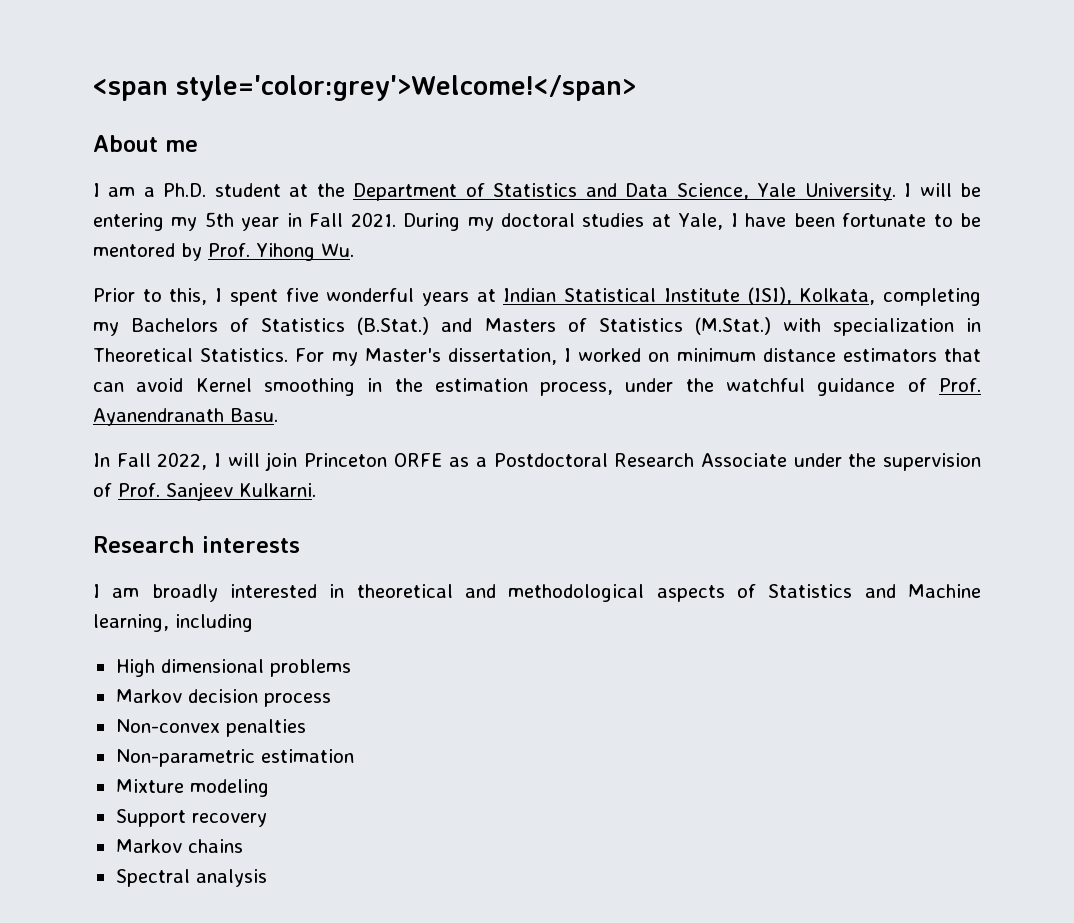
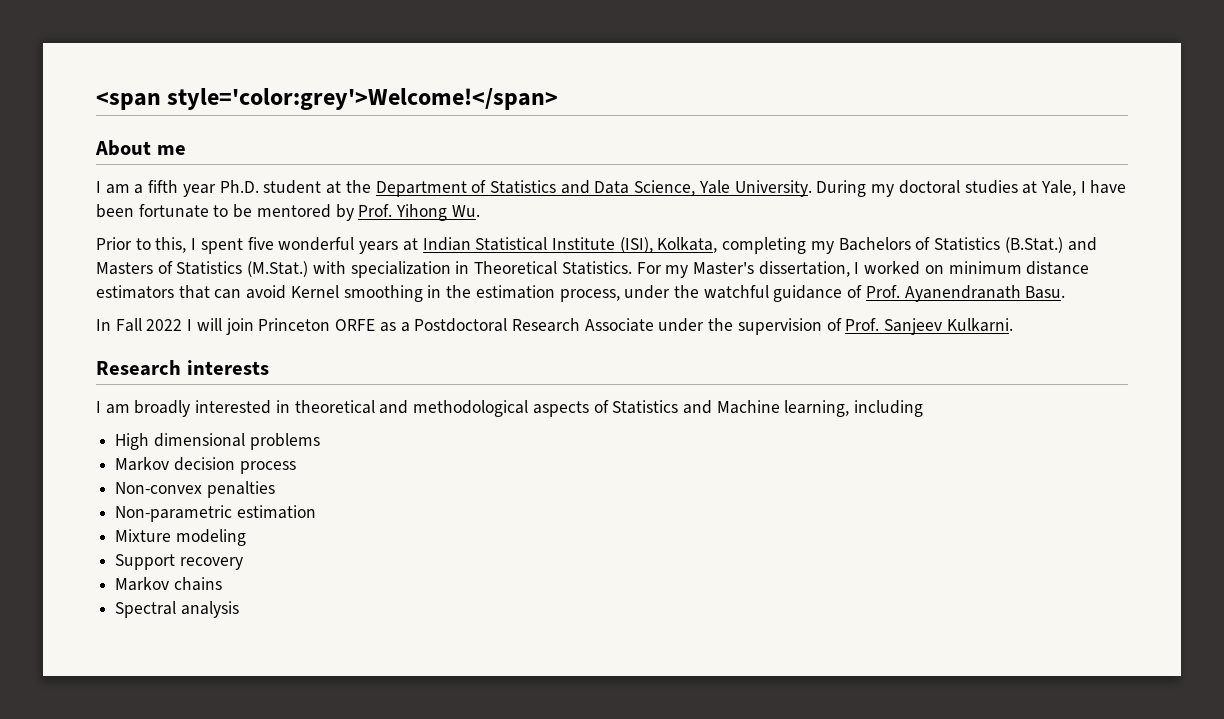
- I am a Ph.D. student at the Department of Statistics and Data Science, Yale University.
+ I am a fifth year Ph.D. student at the Department of Statistics and Data Science, Yale University.
- I will be entering my 5th year in Fall 2021.
- In Fall 2022, I will join Princeton ORFE as a Postdoctoral Research Associate under the supervision of Prof. Sanjeev Kulkarni.
+ In Fall 2022 I will join Princeton ORFE as a Postdoctoral Research Associate under the supervision of Prof. Sanjeev Kulkarni.

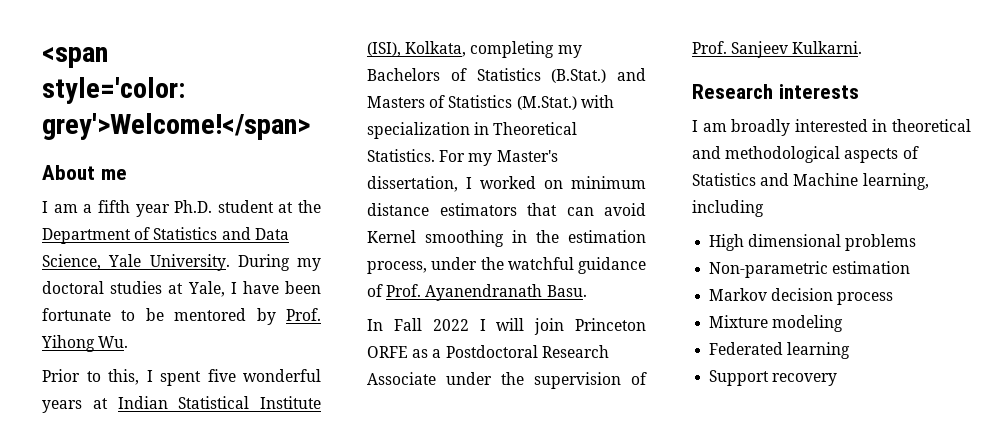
+ Non-parametric estimation
- Non-convex penalties
- Non-parametric estimation
+ Federated learning
- Markov chains
- Spectral analysis

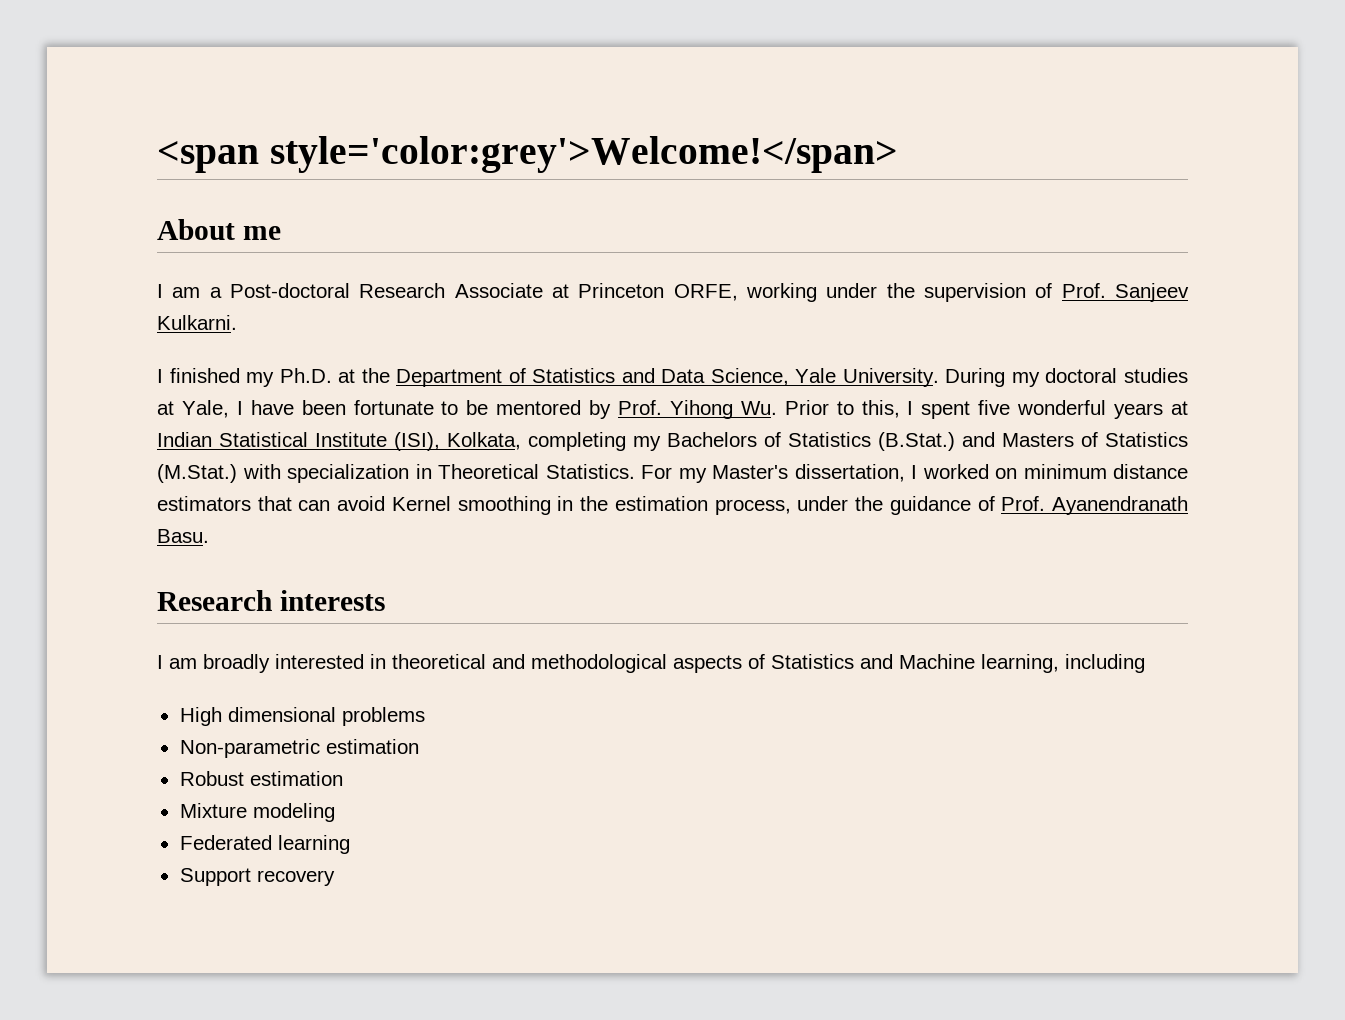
- I am a fifth year Ph.D. student at the Department of Statistics and Data Science, Yale University.
+ I am a Post-doctoral Research Associate at Princeton ORFE, working under the supervision of Prof. Sanjeev Kulkarni.
+ I finished my Ph.D. at the Department of Statistics and Data Science, Yale University.
- During my doctoral studies at Yale, I have been fortunate to be mentored by Prof. Yihong Wu.
- Prior to this, I spent five wonderful years at Indian Statistical Institute (ISI), Kolkata, completing my Bachelors of Statistics (B.Stat.) and Masters of Statistics (M.Stat.) with specialization in Theoretical Statistics.
+ During my doctoral studies at Yale, I have been fortunate to be mentored by Prof. Yihong Wu. Prior to this, I spent five wonderful years at Indian Statistical Institute (ISI), Kolkata, completing my Bachelors of Statistics (B.Stat.) and Masters of Statistics (M.Stat.) with specialization in Theoretical Statistics.
- For my Master's dissertation, I worked on minimum distance estimators that can avoid Kernel smoothing in the estimation process, under the watchful guidance of Prof. Ayanendranath Basu.
+ For my Master's dissertation, I worked on minimum distance estimators that can avoid Kernel smoothing in the estimation process, under the guidance of Prof. Ayanendranath Basu.
- In Fall 2022 I will join Princeton ORFE as a Postdoctoral Research Associate under the supervision of Prof. Sanjeev Kulkarni.
- Markov decision process
+ Robust estimation

